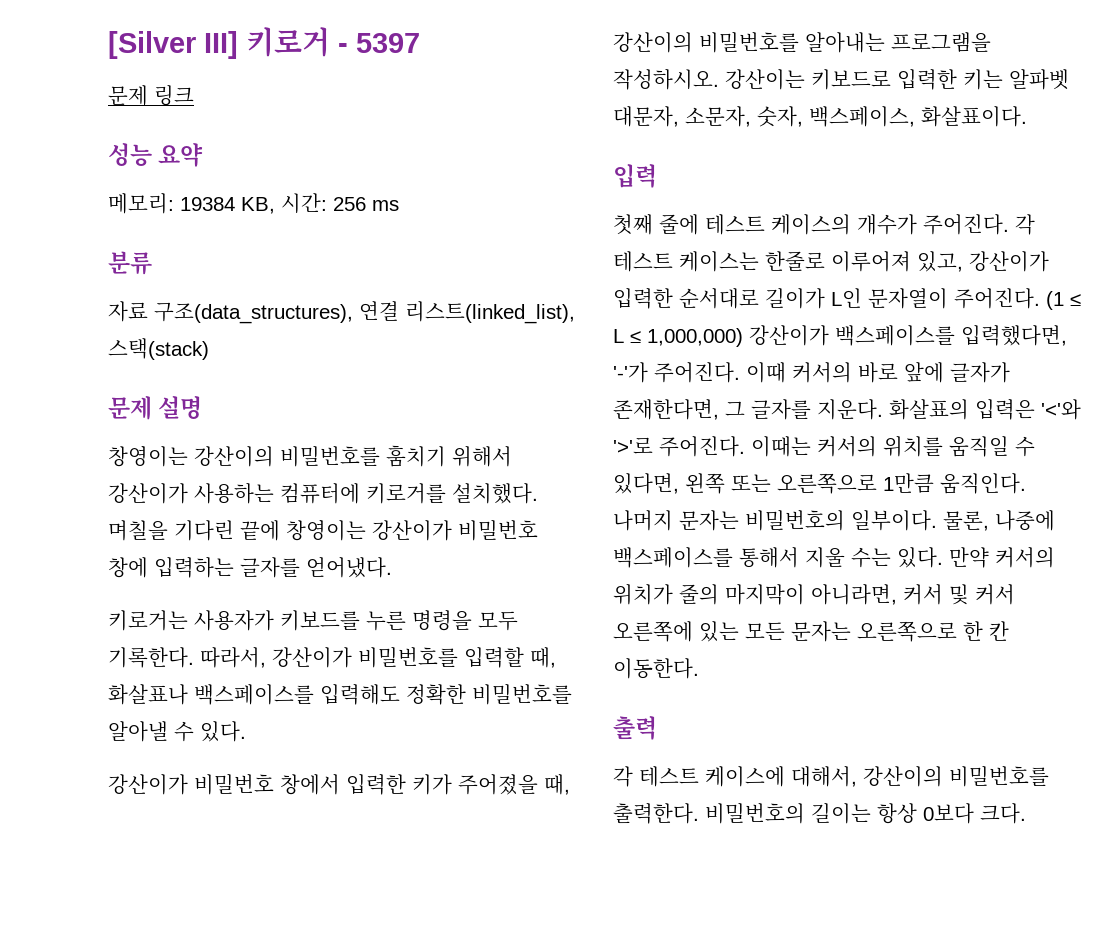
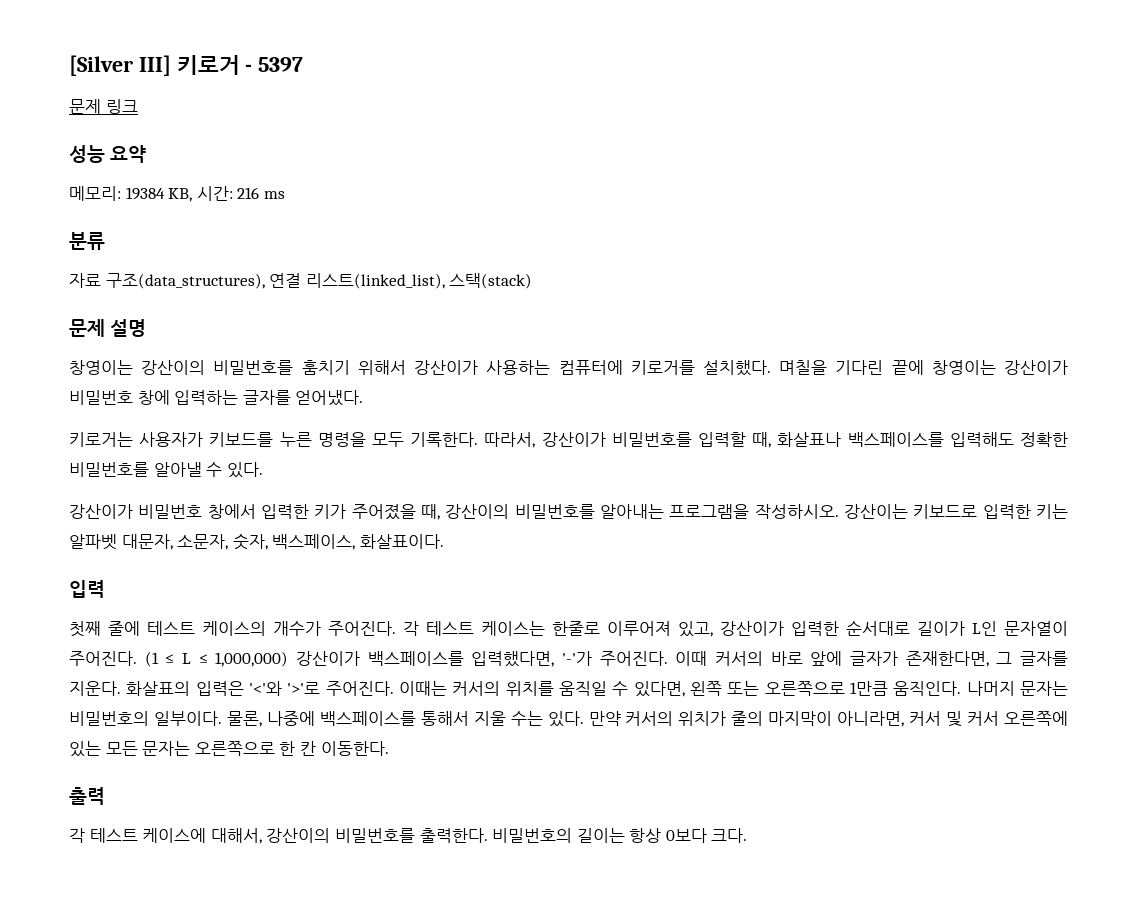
- 메모리: 19384 KB, 시간: 256 ms
+ 메모리: 19384 KB, 시간: 216 ms

